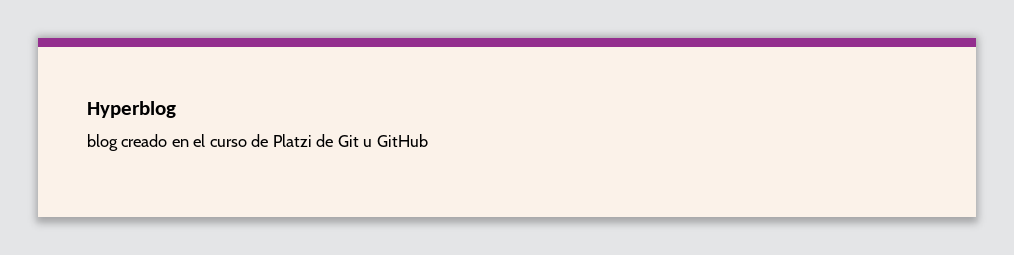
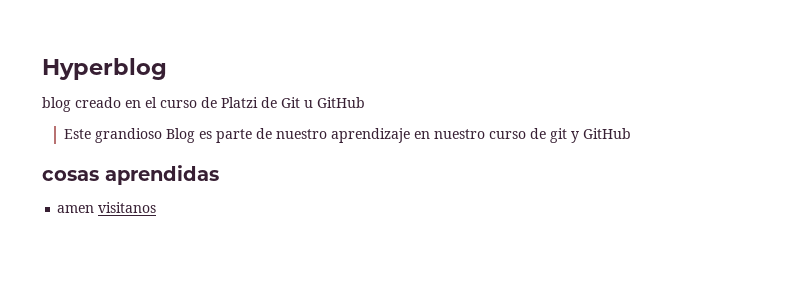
+ Este grandioso Blog es parte de nuestro aprendizaje en nuestro curso de git y GitHub
+ cosas aprendidas
+ amen visitanos

